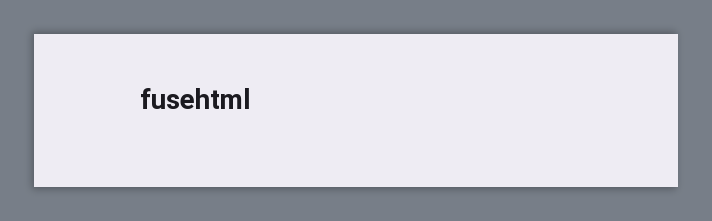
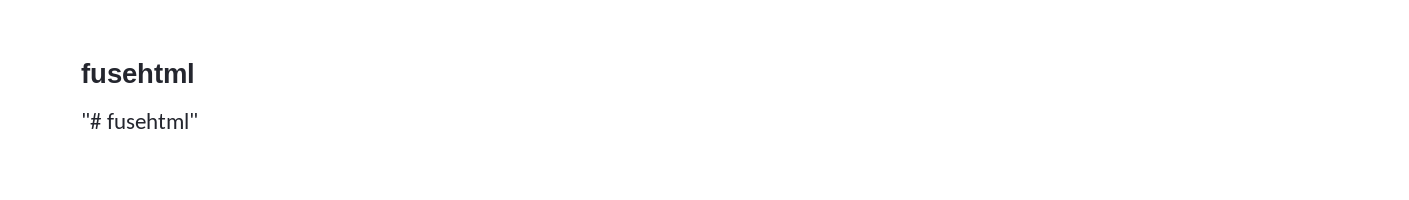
+ "# fusehtml"

